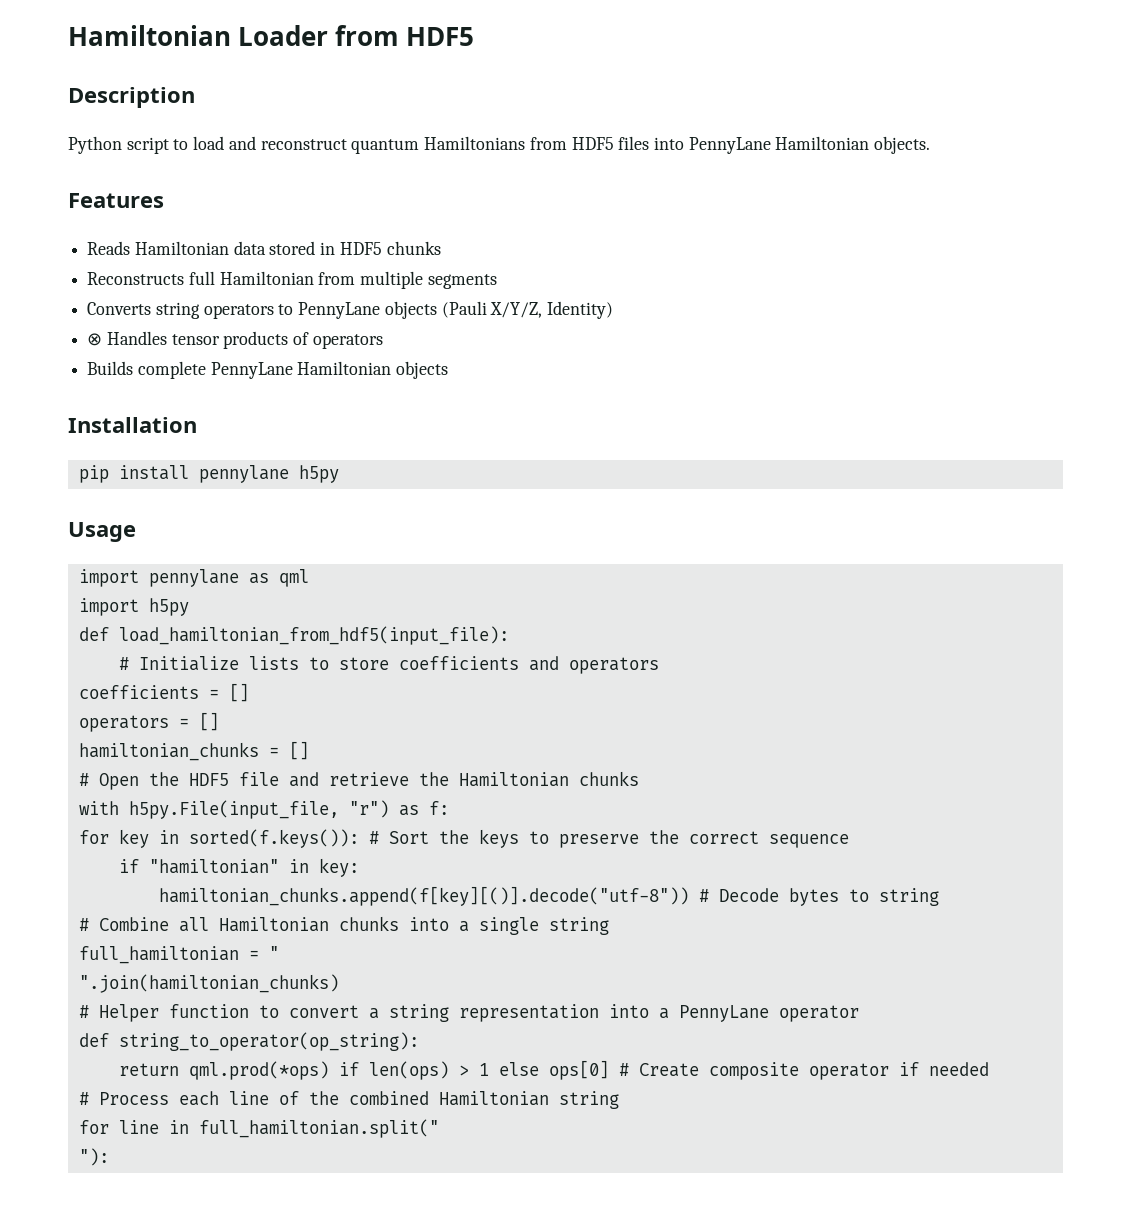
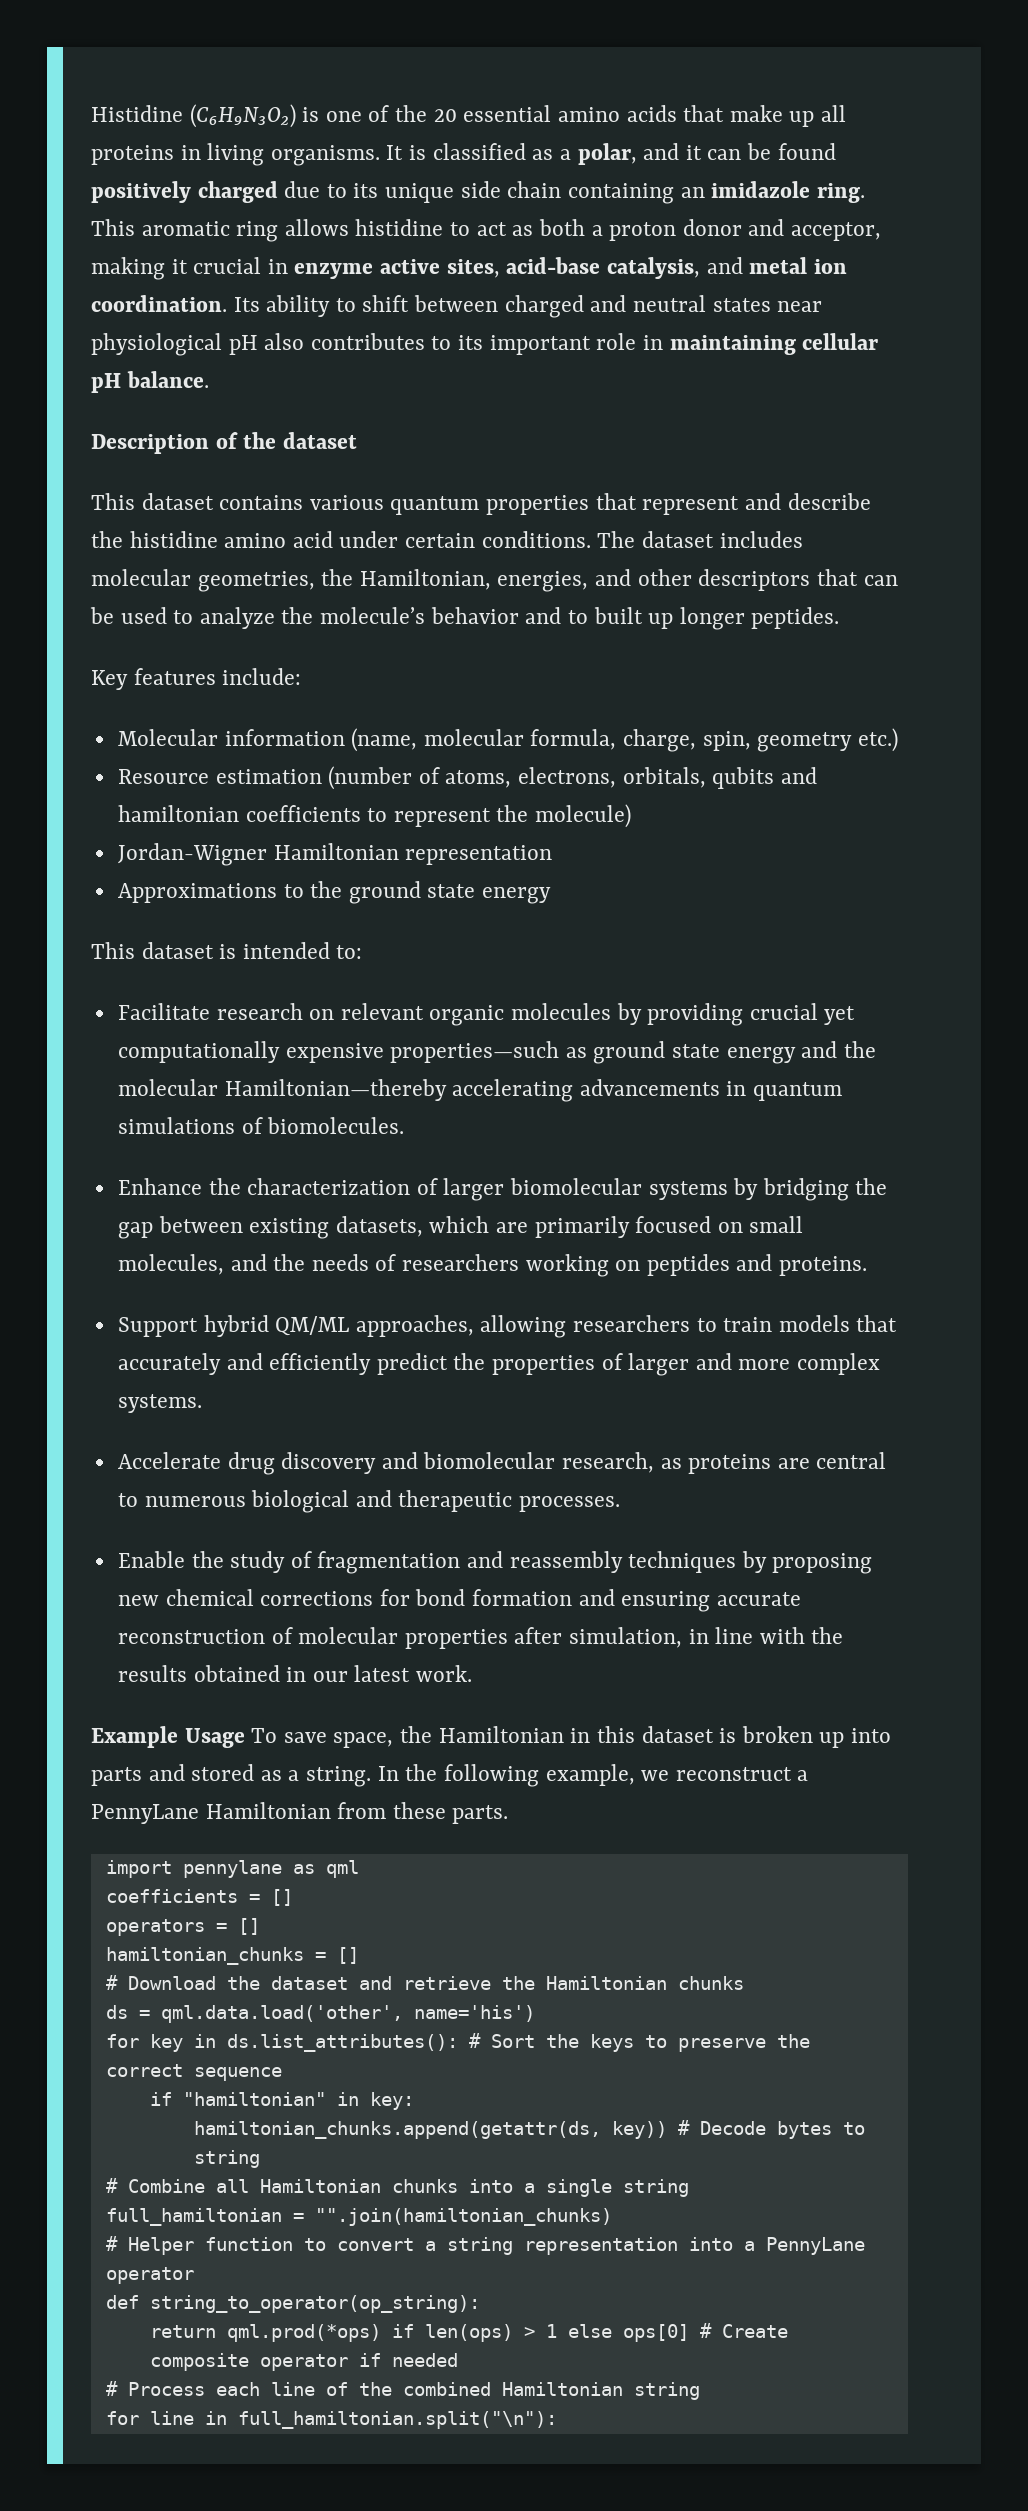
- Hamiltonian Loader from HDF5
- Description
- Python script to load and reconstruct quantum Hamiltonians from HDF5 files into PennyLane Hamiltonian objects.
- Features
- Reads Hamiltonian data stored in HDF5 chunks
- Reconstructs full Hamiltonian from multiple segments
- Converts string operators to PennyLane objects (Pauli X/Y/Z, Identity)
- ⊗ Handles tensor products of operators
- Builds complete PennyLane Hamiltonian objects
- Installation
- pip install pennylane h5py
- Usage
+ Histidine (C₆H₉N₃O₂) is one of the 20 essential amino acids that make up all proteins in living organisms. It is classified as a polar, and it can be found positively charged due to its unique side chain containing an imidazole ring. This aromatic ring allows histidine to act as both a proton donor and acceptor, making it crucial in enzyme active sites, acid-base catalysis, and metal ion coordination. Its ability to shift between charged and neutral states near physiological pH also contributes to its important role in maintaining cellular pH balance.
+ Description of the dataset
+ This dataset contains various quantum properties that represent and describe the histidine amino acid under certain conditions. The dataset includes molecular geometries, the Hamiltonian, energies, and other descriptors that can be used to analyze the molecule’s behavior and to built up longer peptides.
+ Key features include:
+ Molecular information (name, molecular formula, charge, spin, geometry etc.)
+ Resource estimation (number of atoms, electrons, orbitals, qubits and hamiltonian coefficients to represent the molecule)
+ Jordan-Wigner Hamiltonian representation
+ Approximations to the ground state energy
+ This dataset is intended to:
+ Facilitate research on relevant organic molecules by providing crucial yet computationally expensive properties—such as ground state energy and the molecular Hamiltonian—thereby accelerating advancements in quantum simulations of biomolecules.
+ Enhance the characterization of larger biomolecular systems by bridging the gap between existing datasets, which are primarily focused on small molecules, and the needs of researchers working on peptides and proteins.
+ Support hybrid QM/ML approaches, allowing researchers to train models that accurately and efficiently predict the properties of larger and more complex systems.
+ Accelerate drug discovery and biomolecular research, as proteins are central to numerous biological and therapeutic processes.
+ Enable the study of fragmentation and reassembly techniques by proposing new chemical corrections for bond formation and ensuring accurate reconstruction of molecular properties after simulation, in line with the results obtained in our latest work.
+ Example Usage To save space, the Hamiltonian in this dataset is broken up into parts and stored as a string. In the following example, we reconstruct a PennyLane Hamiltonian from these parts.
  import pennylane as qml
- import h5py
- def load_hamiltonian_from_hdf5(input_file):
- # Initialize lists to store coefficients and operators
- # Open the HDF5 file and retrieve the Hamiltonian chunks
+ # Download the dataset and retrieve the Hamiltonian chunks
- with h5py.File(input_file, "r") as f:
+ ds = qml.data.load('other', name='his')
- for key in sorted(f.keys()): # Sort the keys to preserve the correct sequence
+ for key in ds.list_attributes(): # Sort the keys to preserve the correct sequence
- hamiltonian_chunks.append(f[key][()].decode("utf-8")) # Decode bytes to string
+ hamiltonian_chunks.append(getattr(ds, key)) # Decode bytes to string
- full_hamiltonian = "
- ".join(hamiltonian_chunks)
+ full_hamiltonian = "".join(hamiltonian_chunks)
- for line in full_hamiltonian.split("
- "):
+ for line in full_hamiltonian.split("\n"):

